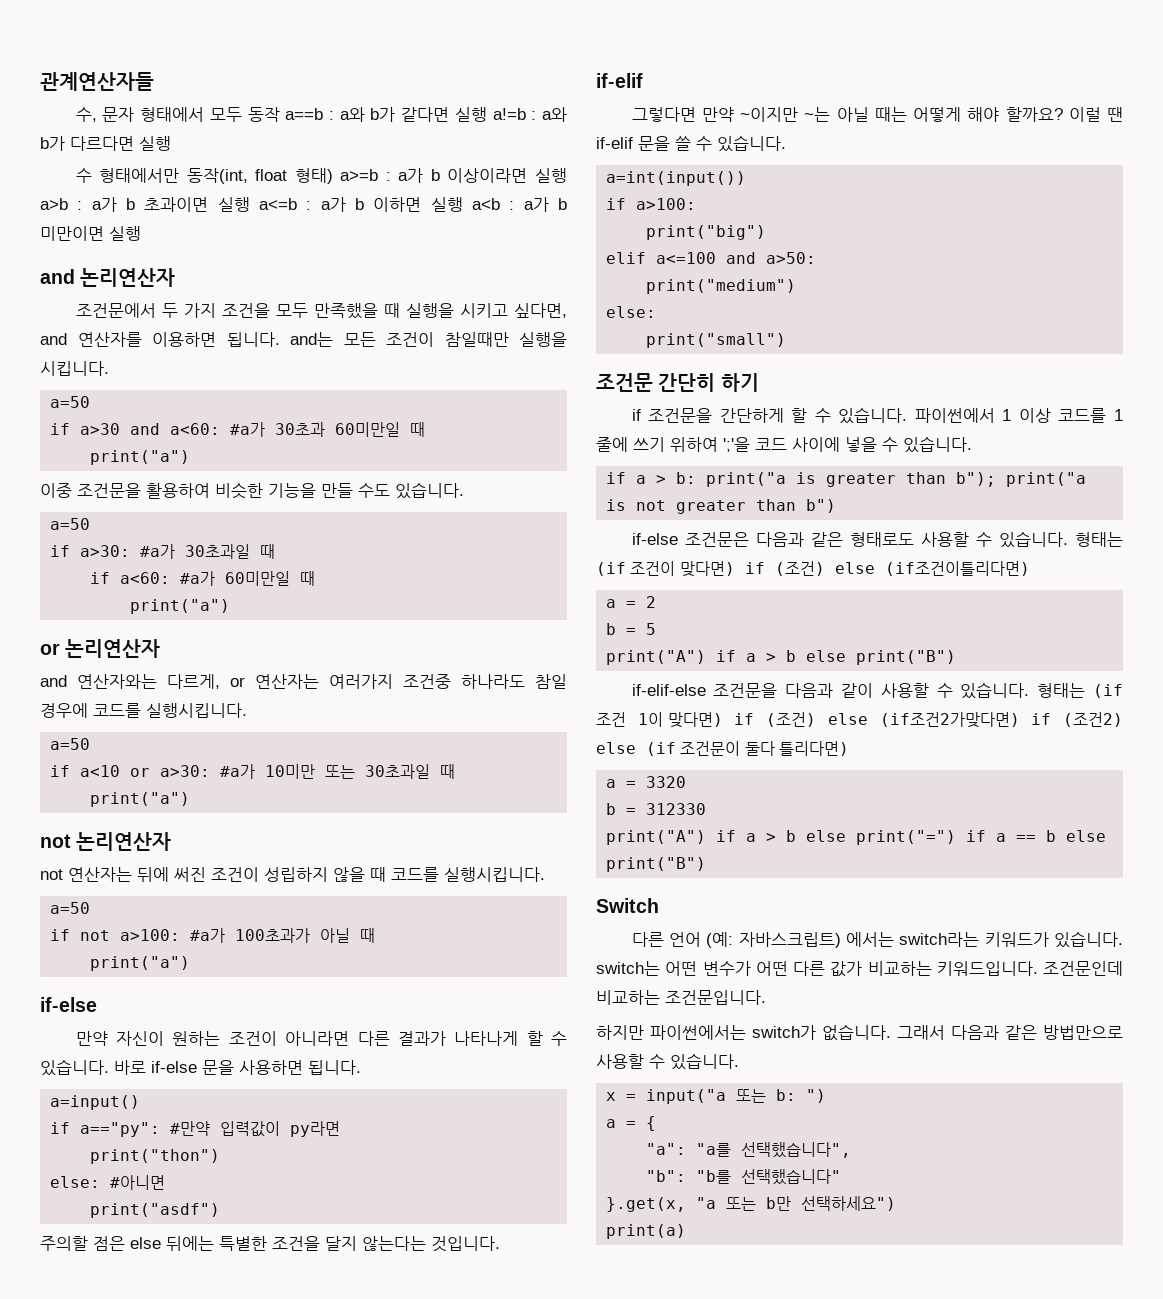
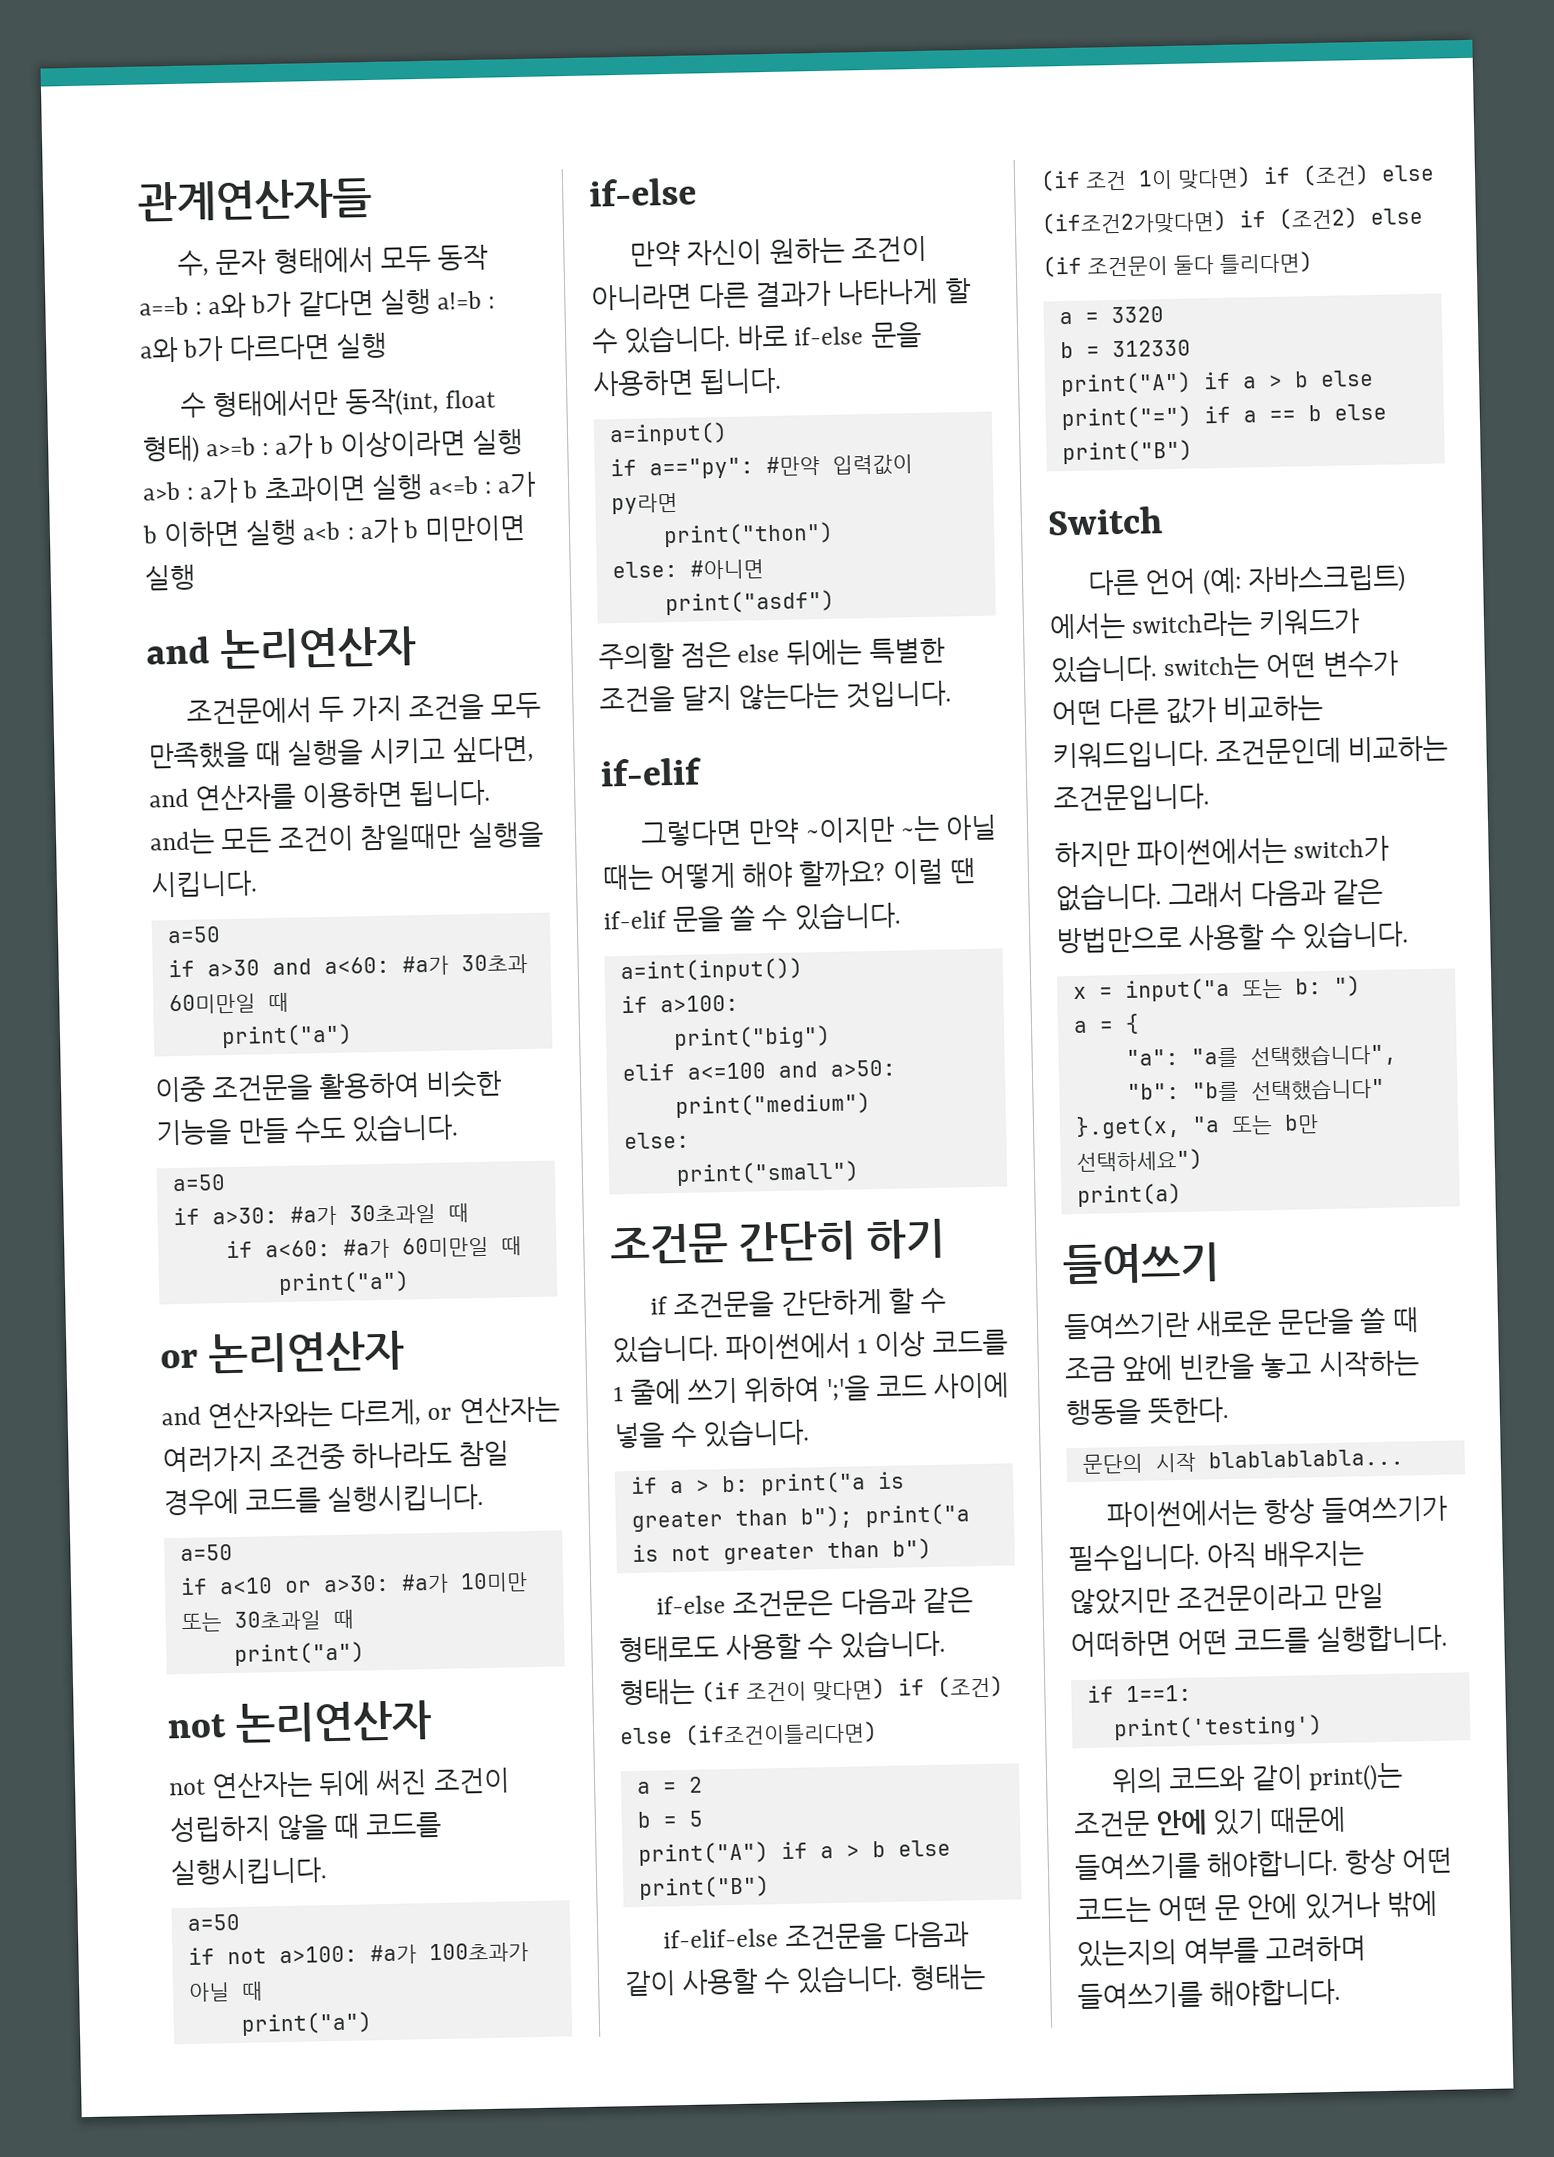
+ 들여쓰기
+ 들여쓰기란 새로운 문단을 쓸 때 조금 앞에 빈칸을 놓고 시작하는 행동을 뜻한다.
+ 문단의 시작 blablablabla...
+ 파이썬에서는 항상 들여쓰기가 필수입니다. 아직 배우지는 않았지만 조건문이라고 만일 어떠하면 어떤 코드를 실행합니다.
+ if 1==1:
+ print('testing')
+ 위의 코드와 같이 print()는 조건문 안에 있기 때문에 들여쓰기를 해야합니다. 항상 어떤 코드는 어떤 문 안에 있거나 밖에 있는지의 여부를 고려하며 들여쓰기를 해야합니다.

